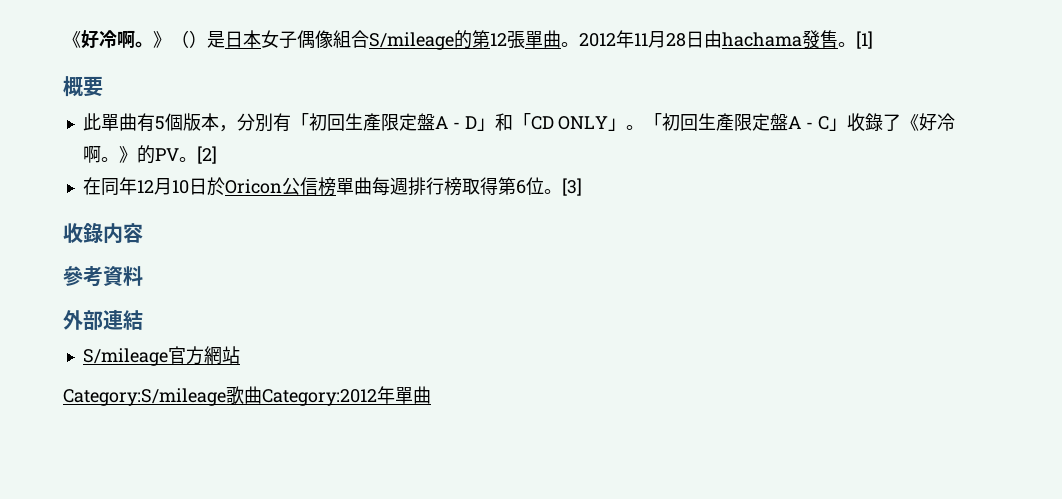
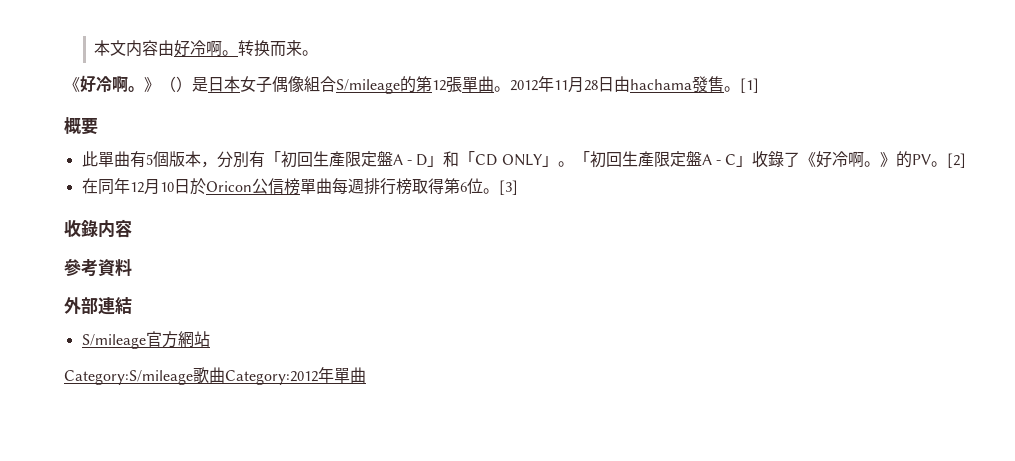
+ 本文内容由好冷啊。转换而来。

